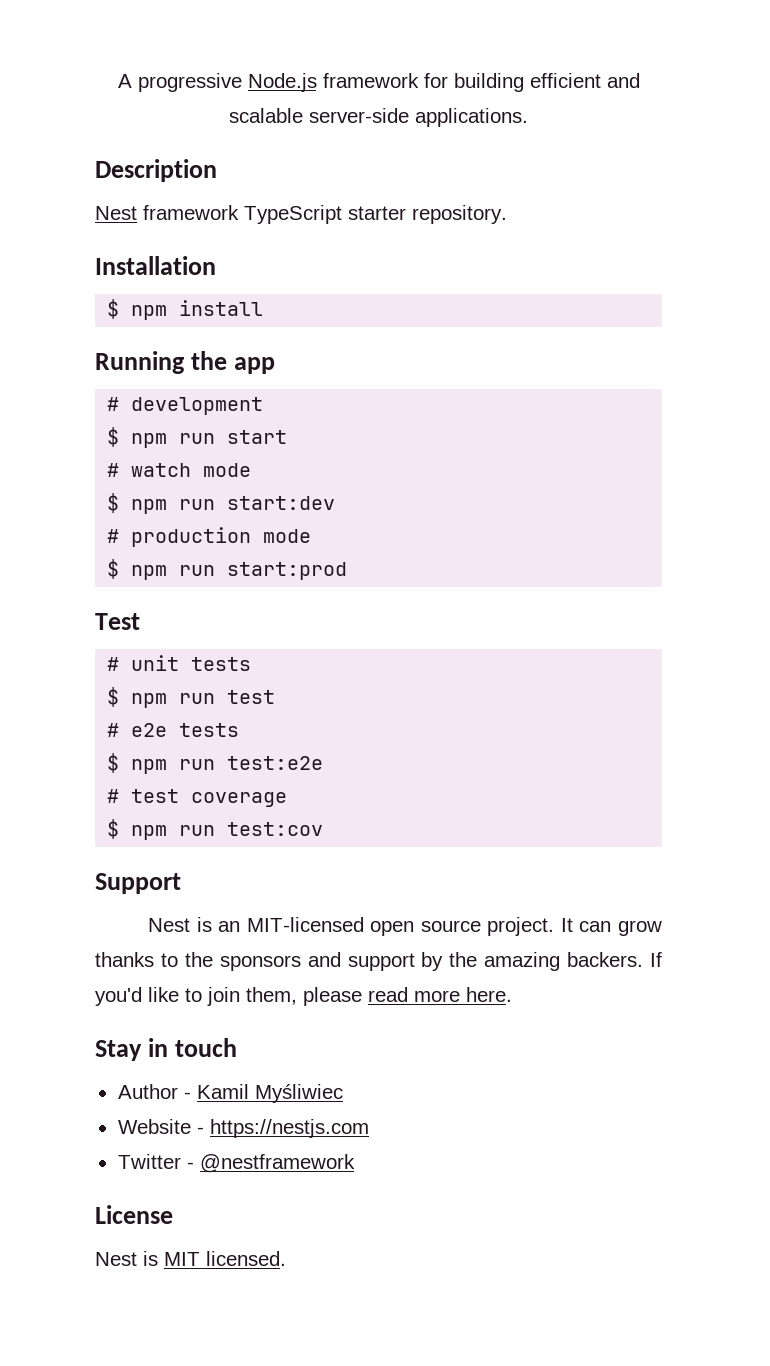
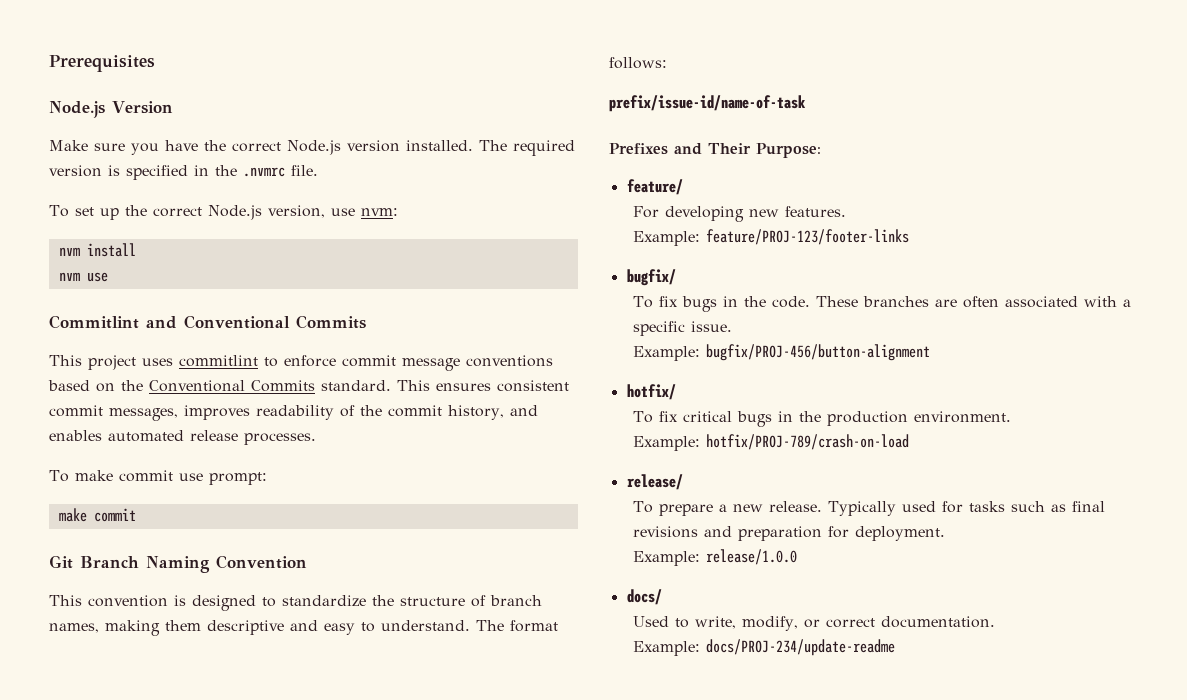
- A progressive Node.js framework for building efficient and scalable server-side applications.
- Description
- Nest framework TypeScript starter repository.
- Installation
- $ npm install
- Running the app
- # development
- $ npm run start
- # watch mode
- $ npm run start:dev
- # production mode
- $ npm run start:prod
- Test
- # unit tests
- $ npm run test
- # e2e tests
- $ npm run test:e2e
- # test coverage
- $ npm run test:cov
- Support
- Nest is an MIT-licensed open source project. It can grow thanks to the sponsors and support by the amazing backers. If you'd like to join them, please read more here.
- Stay in touch
- Author - Kamil Myśliwiec
- Website - https://nestjs.com
- Twitter - @nestframework
- License
- Nest is MIT licensed.
+ Prerequisites
+ Node.js Version
+ Make sure you have the correct Node.js version installed. The required version is specified in the .nvmrc file.
+ To set up the correct Node.js version, use nvm:
+ nvm install
+ nvm use
+ Commitlint and Conventional Commits
+ This project uses commitlint to enforce commit message conventions based on the Conventional Commits standard. This ensures consistent commit messages, improves readability of the commit history, and enables automated release processes.
+ To make commit use prompt:
+ make commit
+ Git Branch Naming Convention
+ This convention is designed to standardize the structure of branch names, making them descriptive and easy to understand. The format follows:
+ prefix/issue-id/name-of-task
+ Prefixes and Their Purpose:
+ feature/
+ For developing new features.
+ Example: feature/PROJ-123/footer-links
+ bugfix/
+ To fix bugs in the code. These branches are often associated with a specific issue.
+ Example: bugfix/PROJ-456/button-alignment
+ hotfix/
+ To fix critical bugs in the production environment.
+ Example: hotfix/PROJ-789/crash-on-load
+ release/
+ To prepare a new release. Typically used for tasks such as final revisions and preparation for deployment.
+ Example: release/1.0.0
+ docs/
+ Used to write, modify, or correct documentation.
+ Example: docs/PROJ-234/update-readme

